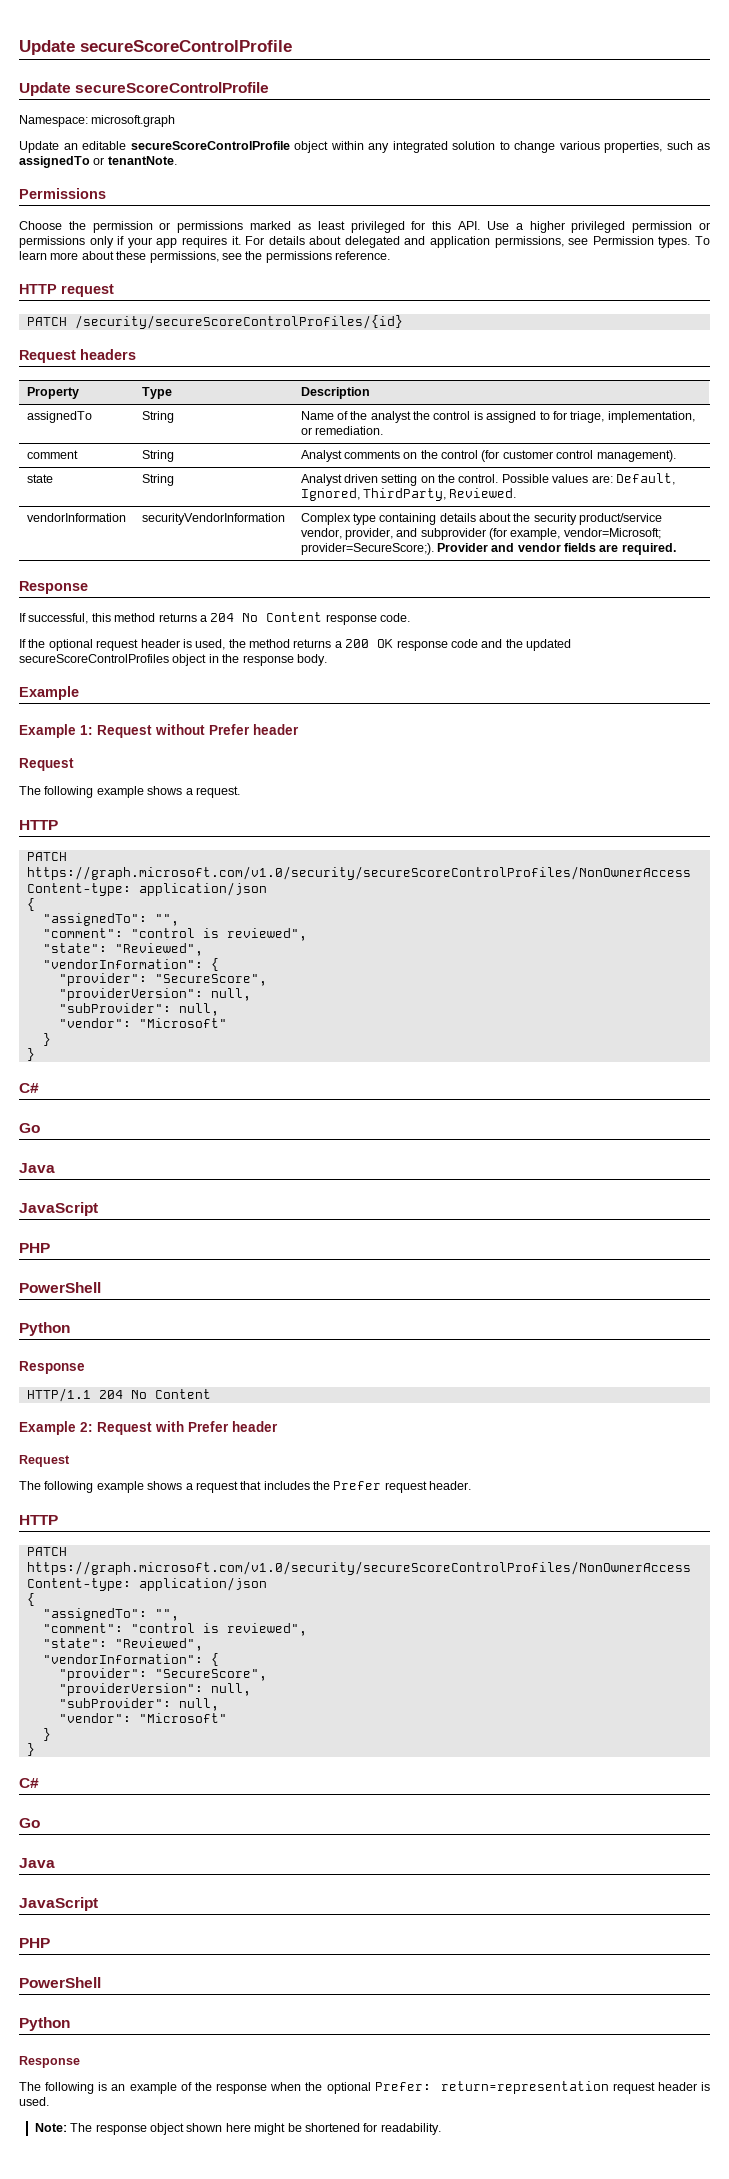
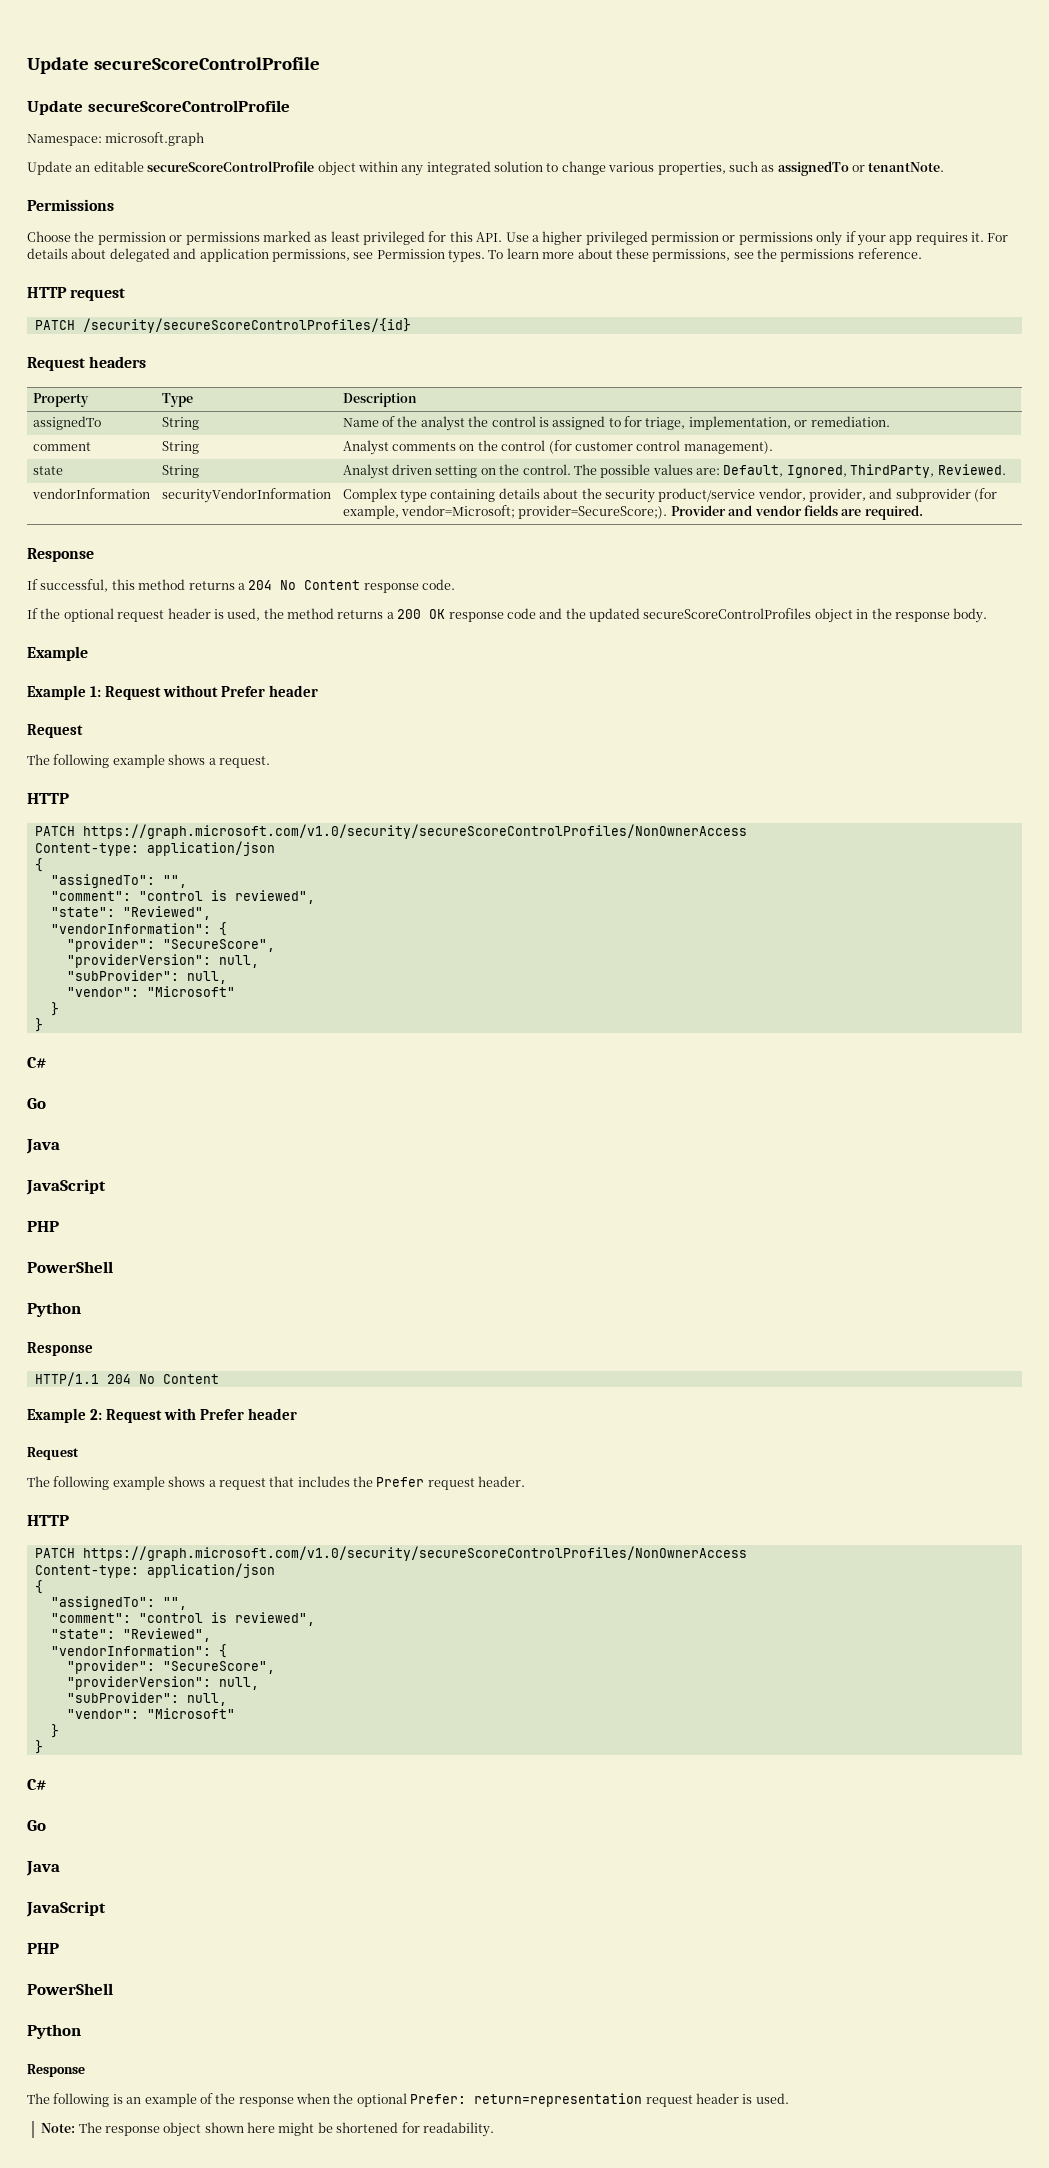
- state | String | Analyst driven setting on the control. Possible values are: Default, Ignored, ThirdParty, Reviewed.
+ state | String | Analyst driven setting on the control. The possible values are: Default, Ignored, ThirdParty, Reviewed.

